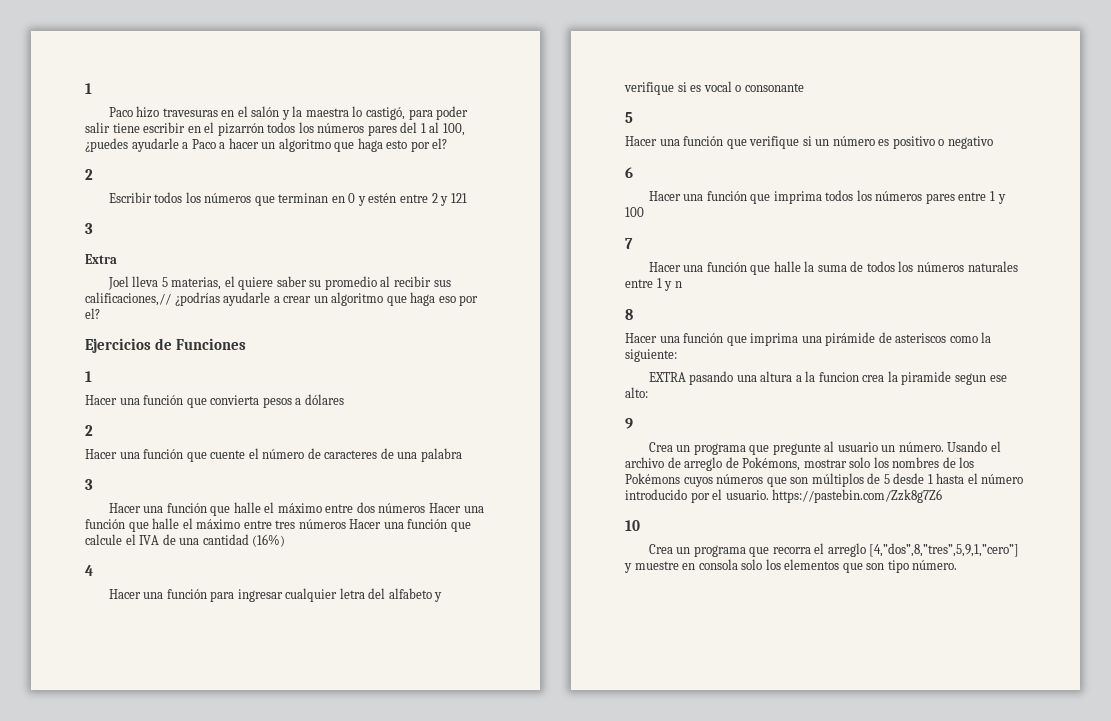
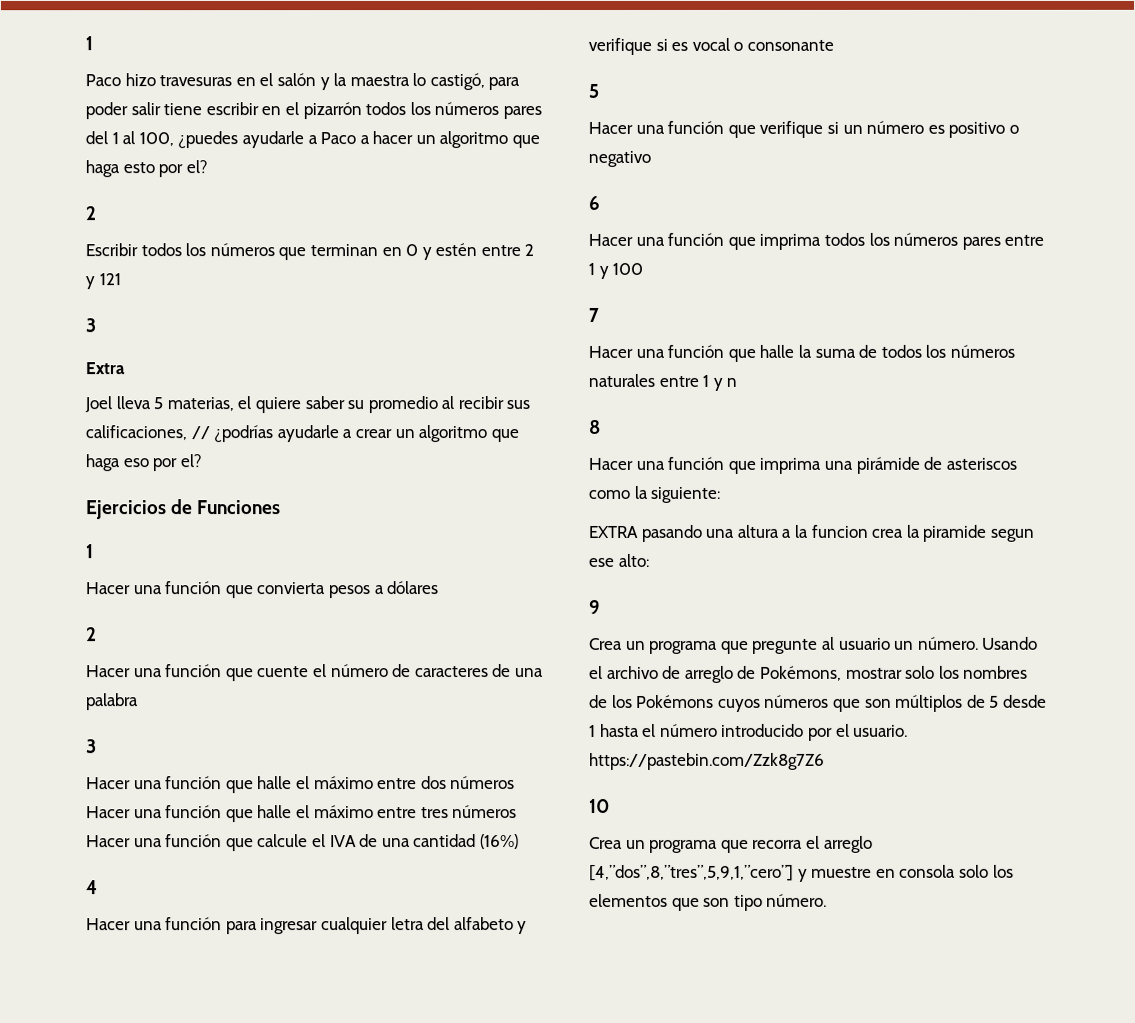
- Joel lleva 5 materias, el quiere saber su promedio al recibir sus calificaciones,// ¿podrías ayudarle a crear un algoritmo que haga eso por el?
+ Joel lleva 5 materias, el quiere saber su promedio al recibir sus calificaciones, // ¿podrías ayudarle a crear un algoritmo que haga eso por el?

